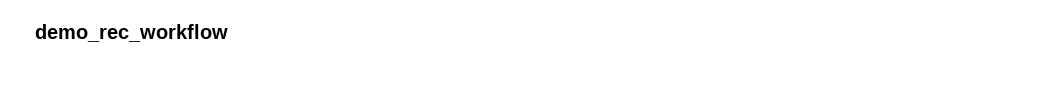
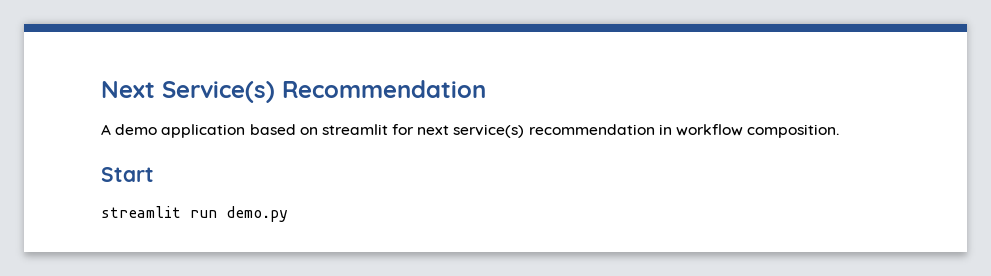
- demo_rec_workflow
+ Next Service(s) Recommendation
+ A demo application based on streamlit for next service(s) recommendation in workflow composition.
+ Start
+ streamlit run demo.py

